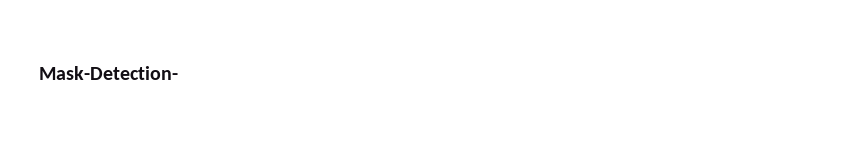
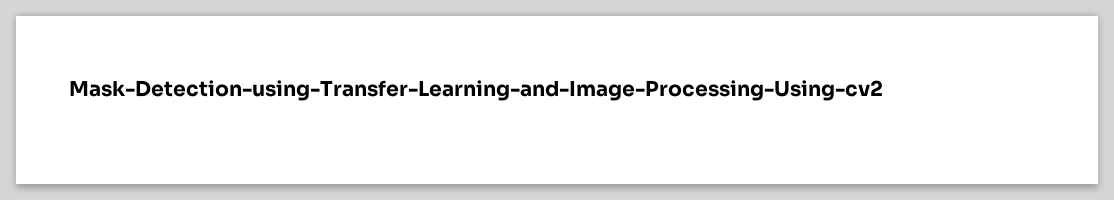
- Mask-Detection-
+ Mask-Detection-using-Transfer-Learning-and-Image-Processing-Using-cv2

